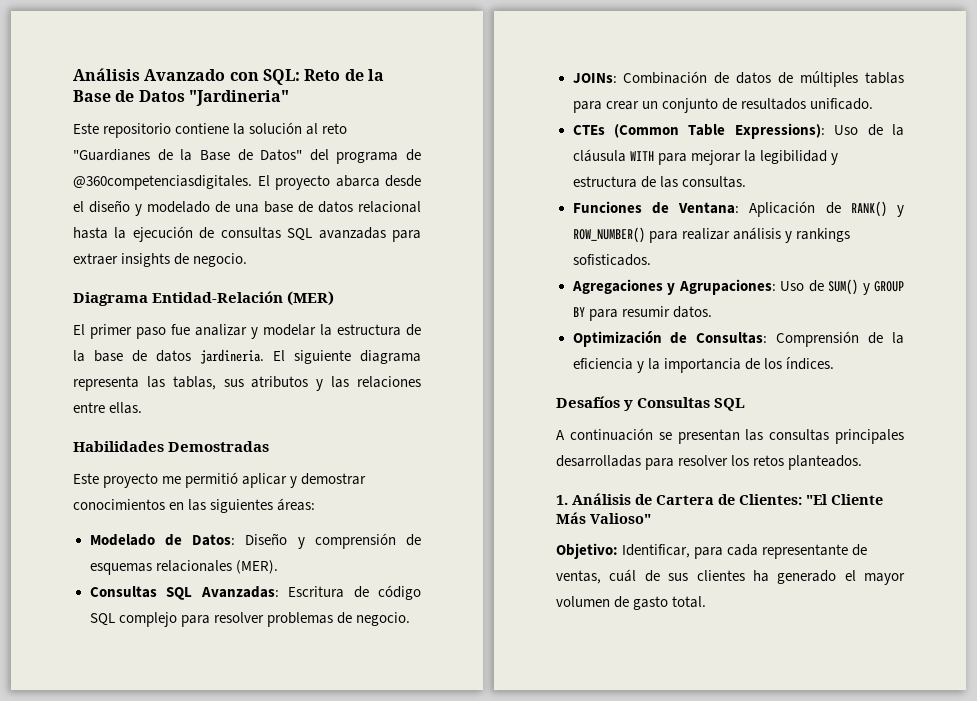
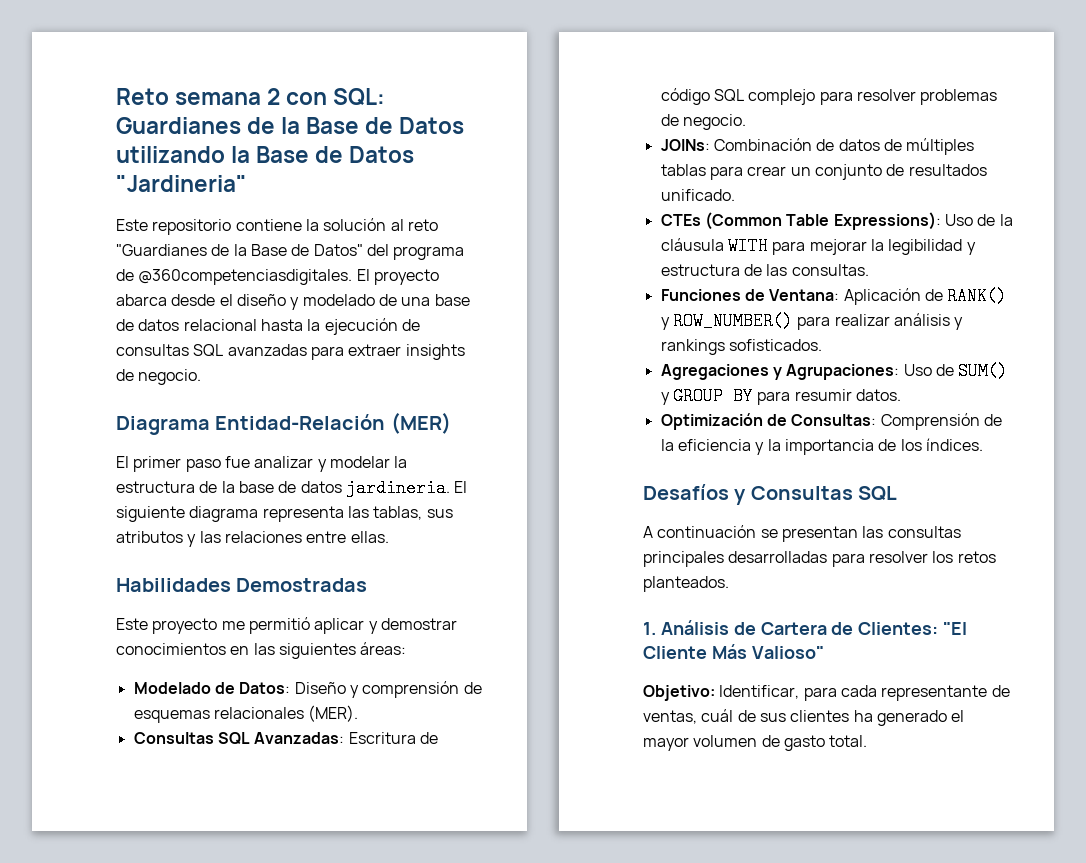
- Análisis Avanzado con SQL: Reto de la Base de Datos "Jardineria"
+ Reto semana 2 con SQL: Guardianes de la Base de Datos utilizando la Base de Datos "Jardineria"

